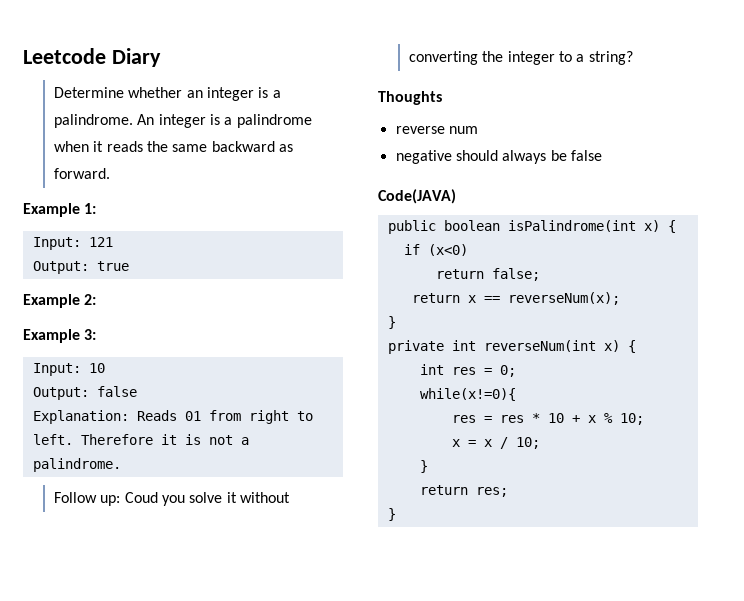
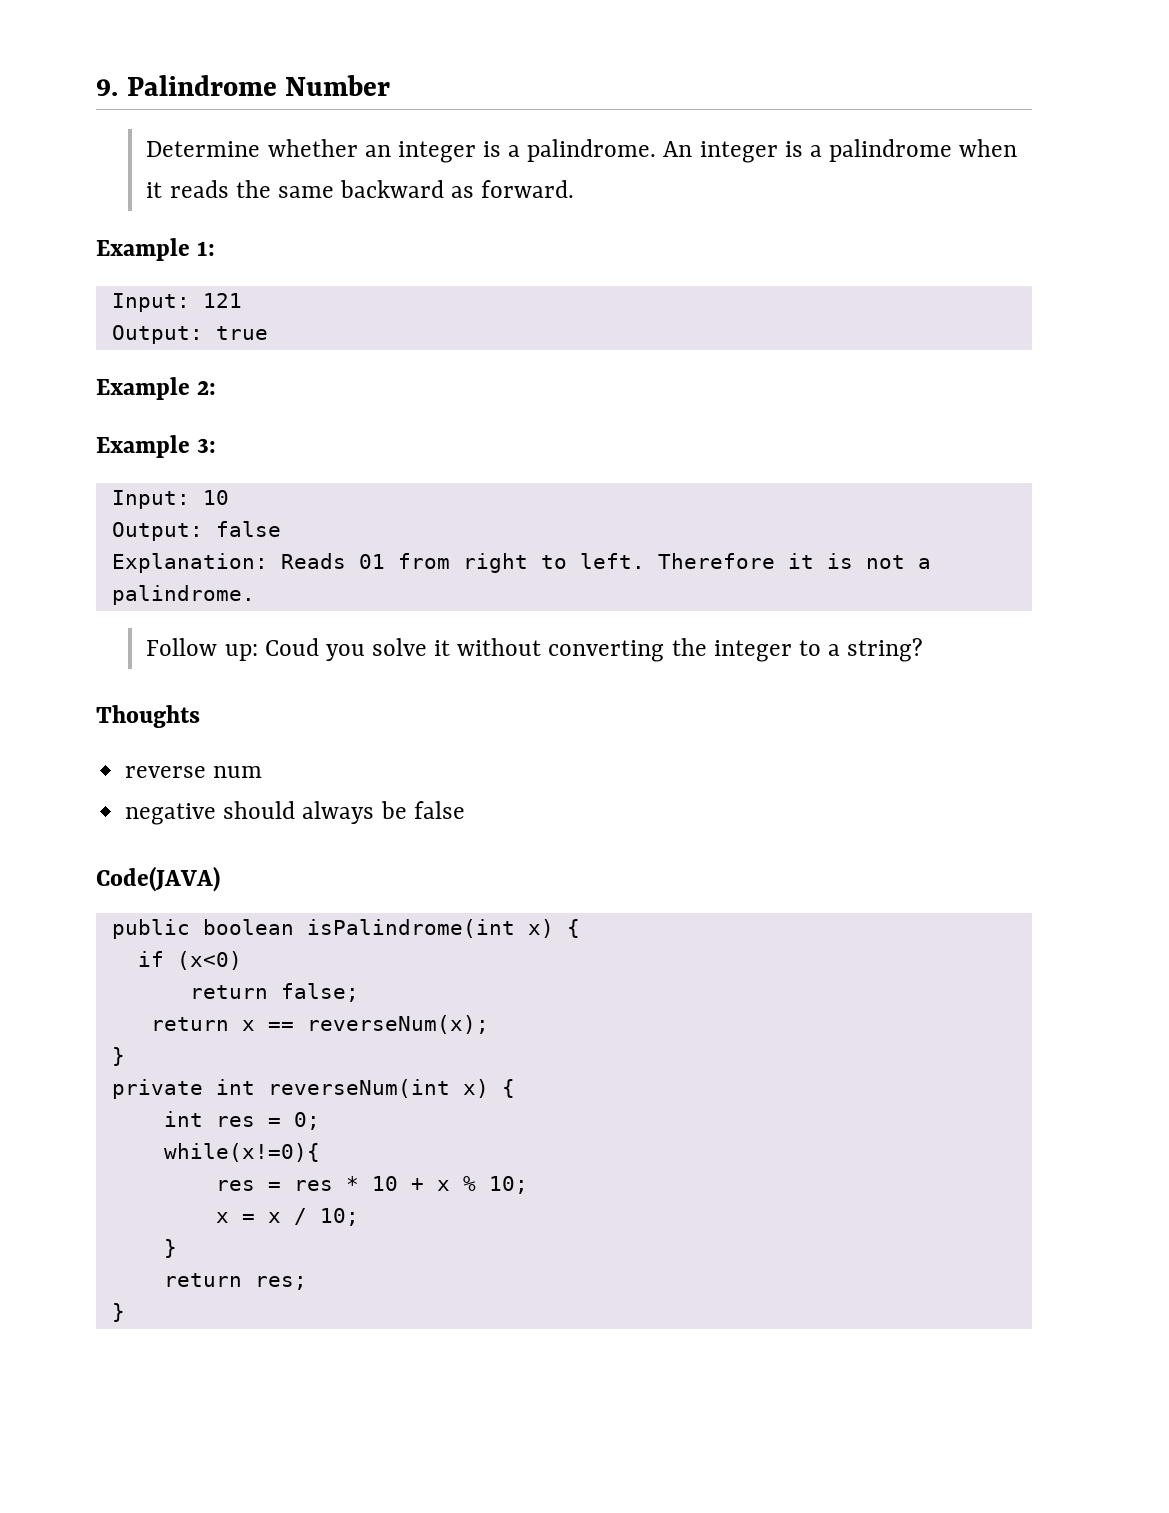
- Leetcode Diary
+ 9. Palindrome Number

